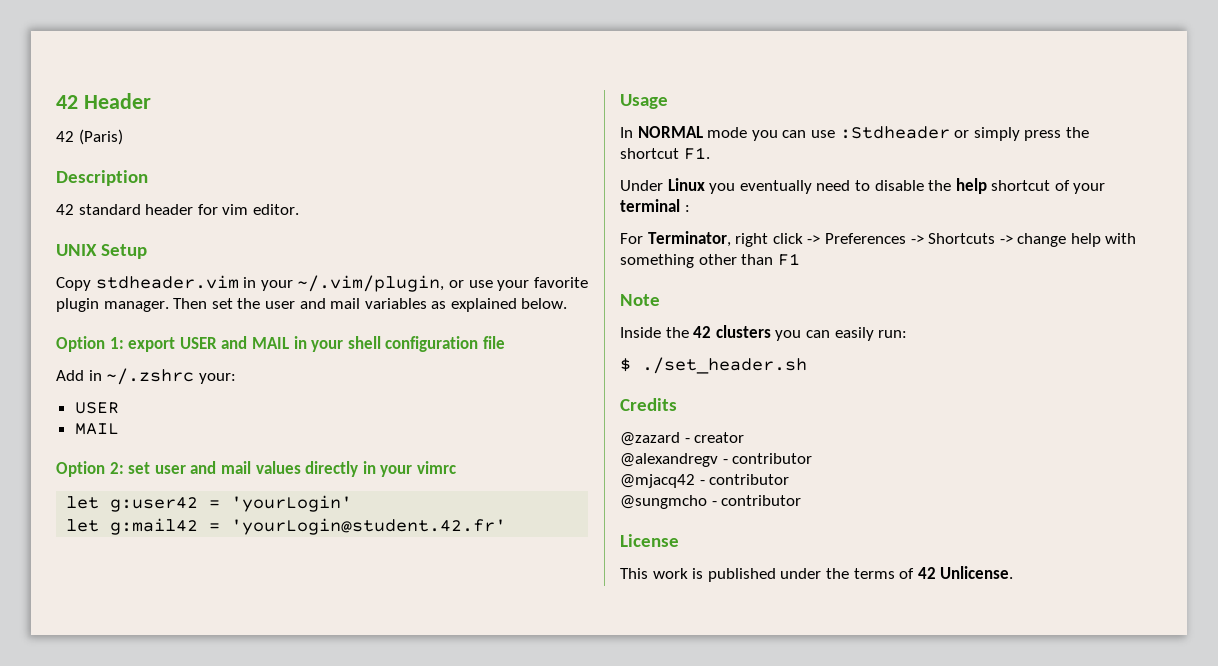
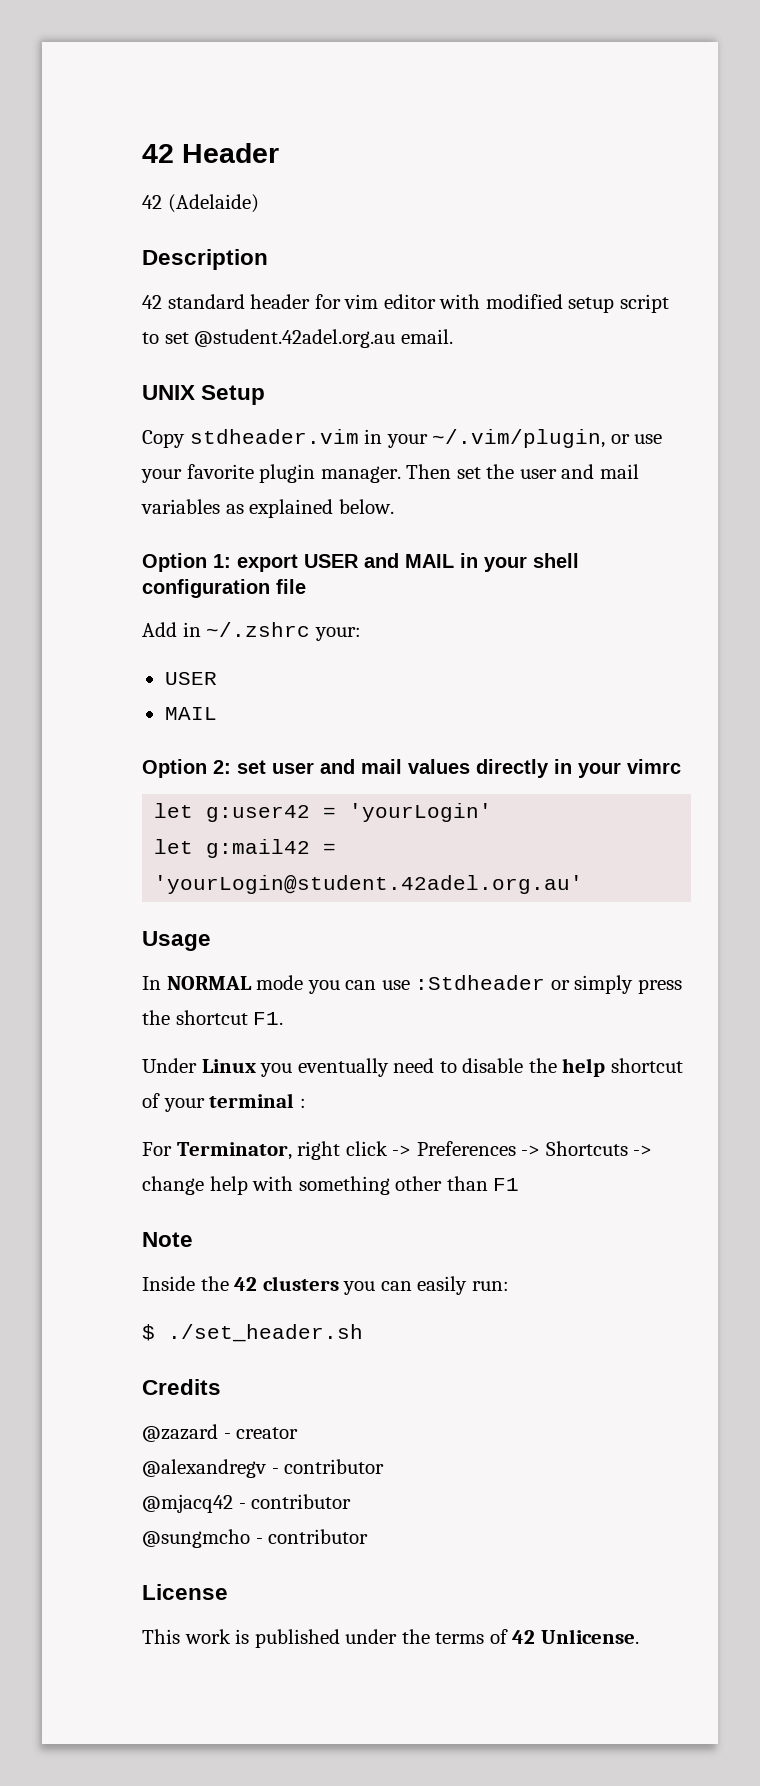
- 42 (Paris)
+ 42 (Adelaide)
- 42 standard header for vim editor.
+ 42 standard header for vim editor with modified setup script to set @student.42adel.org.au email.
- let g:mail42 = 'yourLogin@student.42.fr'
+ let g:mail42 = 'yourLogin@student.42adel.org.au'

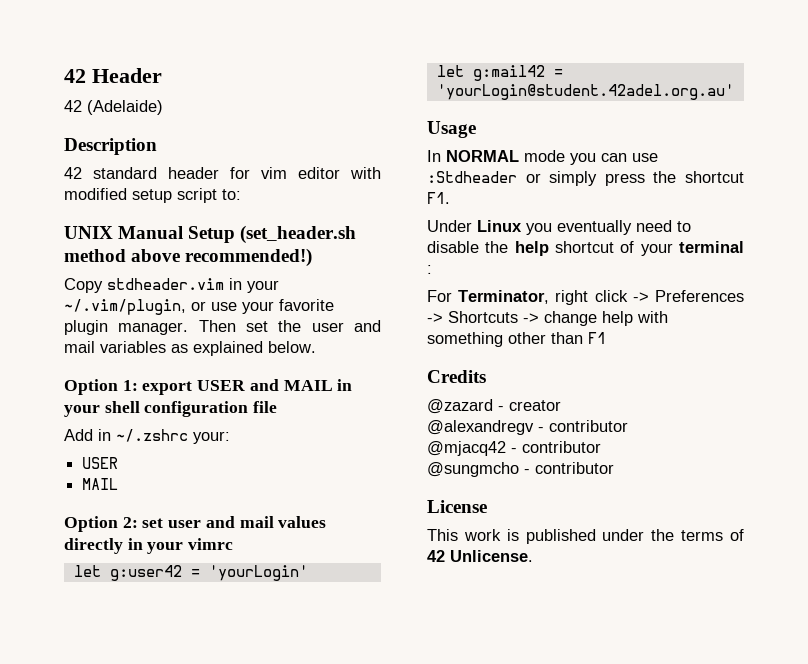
- 42 standard header for vim editor with modified setup script to set @student.42adel.org.au email.
+ 42 standard header for vim editor with modified setup script to:
- UNIX Setup
+ UNIX Manual Setup (set_header.sh method above recommended!)
- Note
- Inside the 42 clusters you can easily run:
- $ ./set_header.sh

